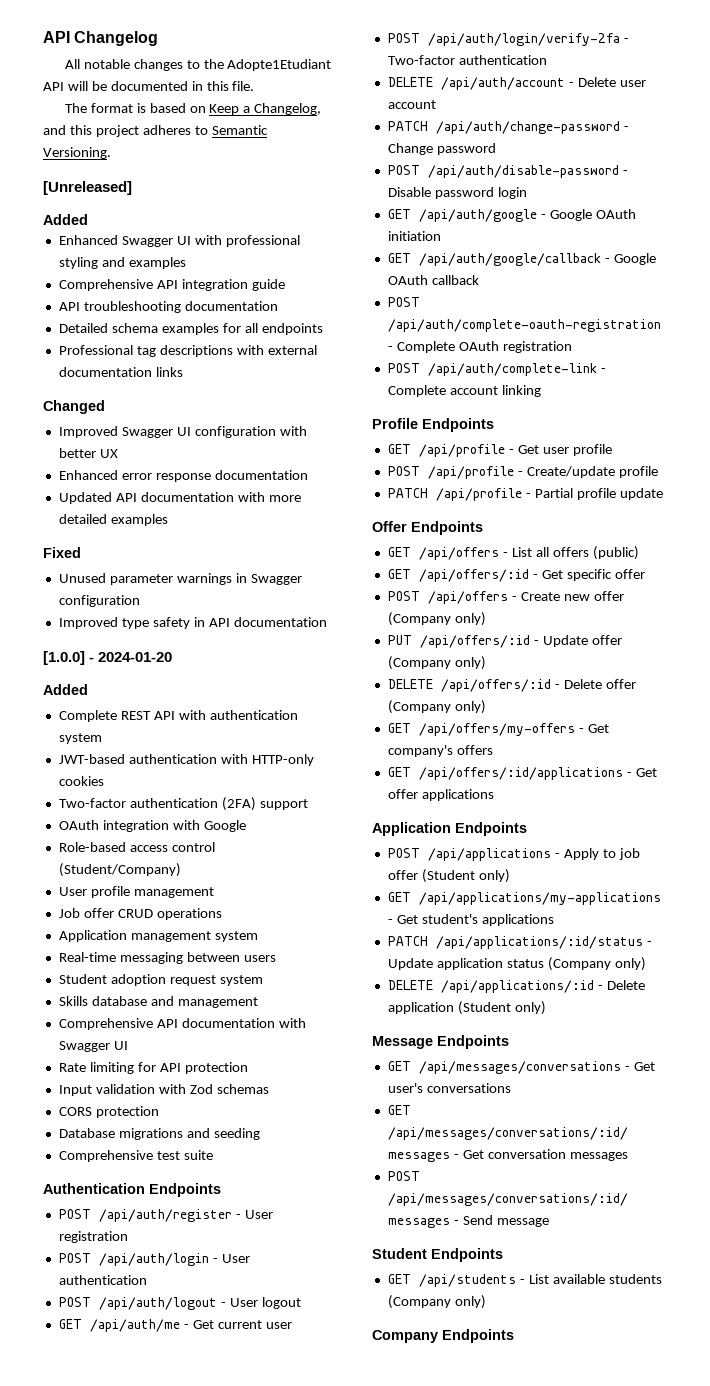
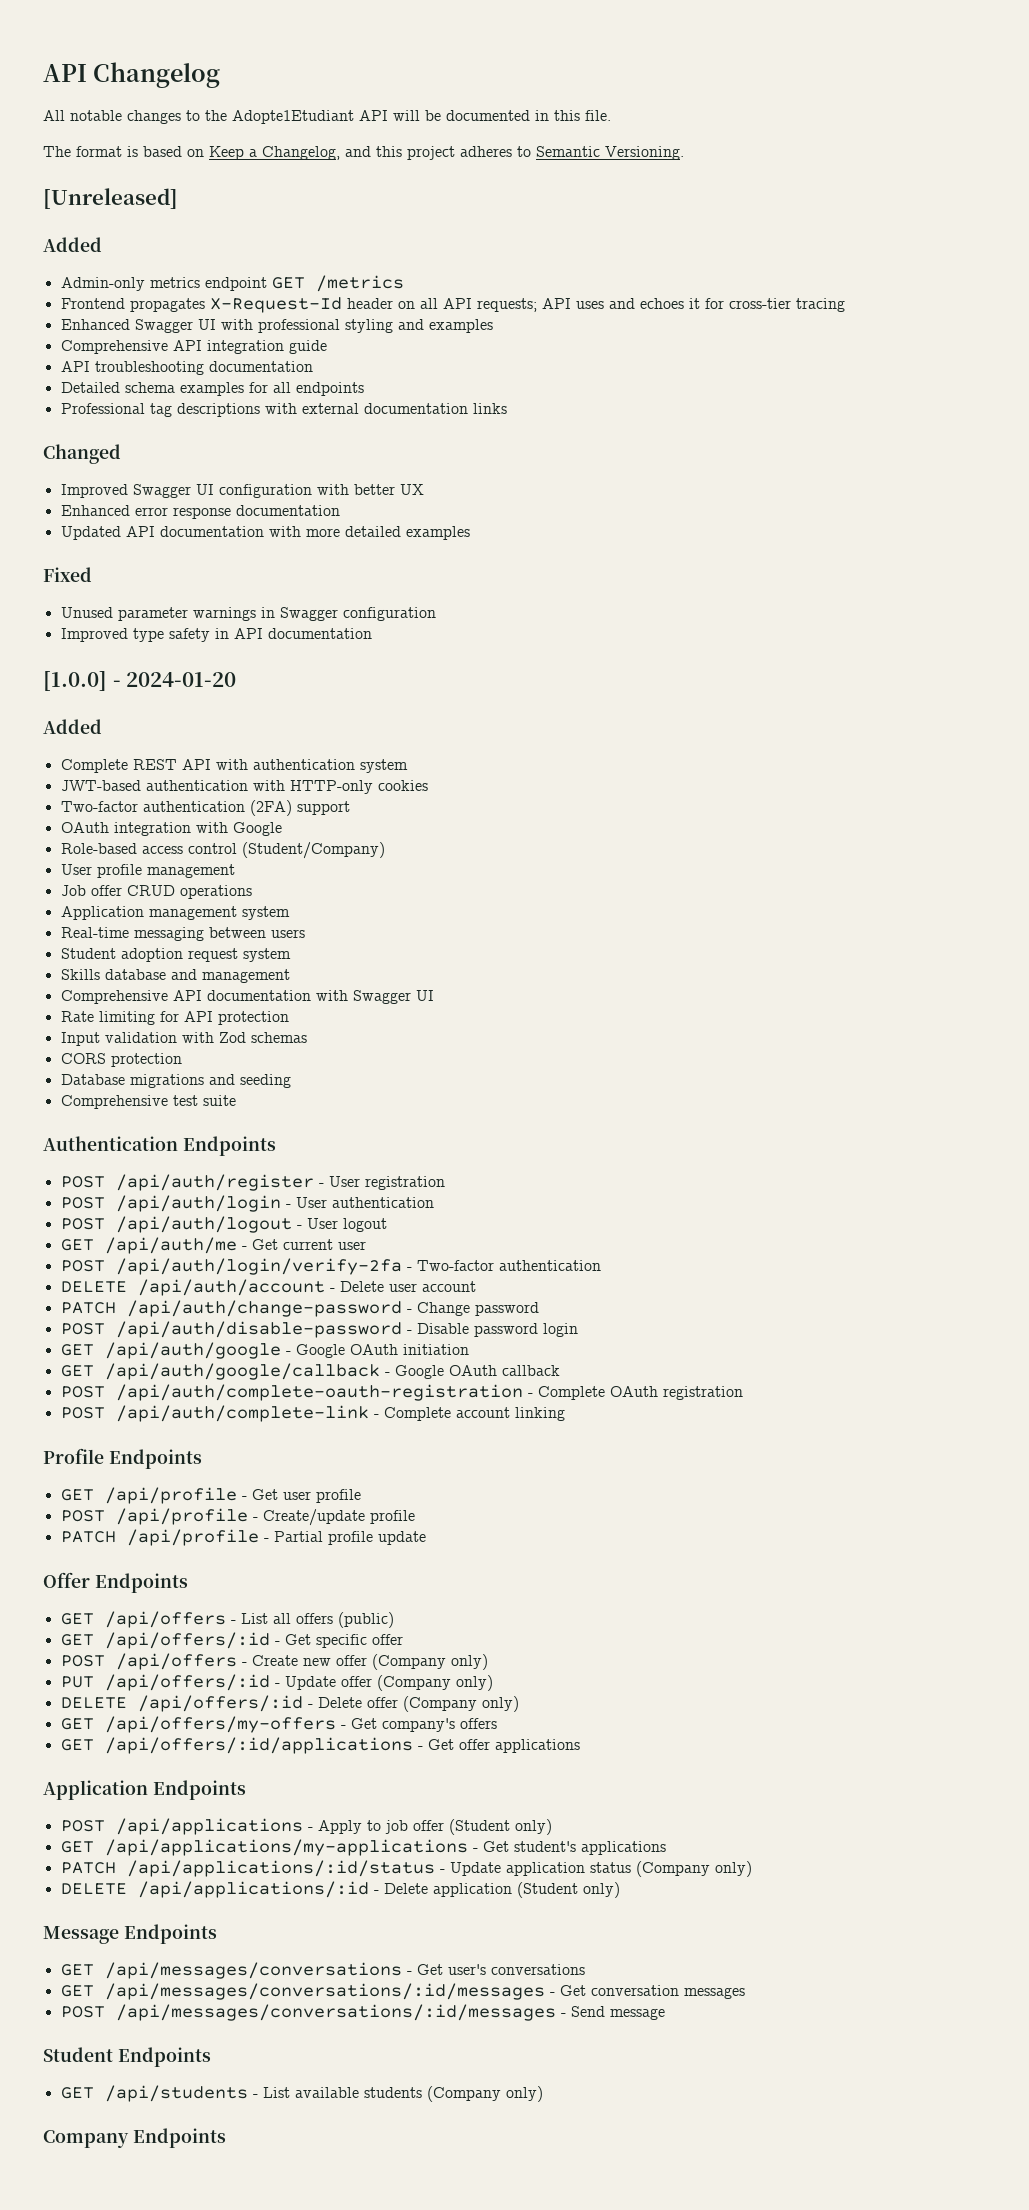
+ Admin-only metrics endpoint GET /metrics
+ Frontend propagates X-Request-Id header on all API requests; API uses and echoes it for cross-tier tracing

